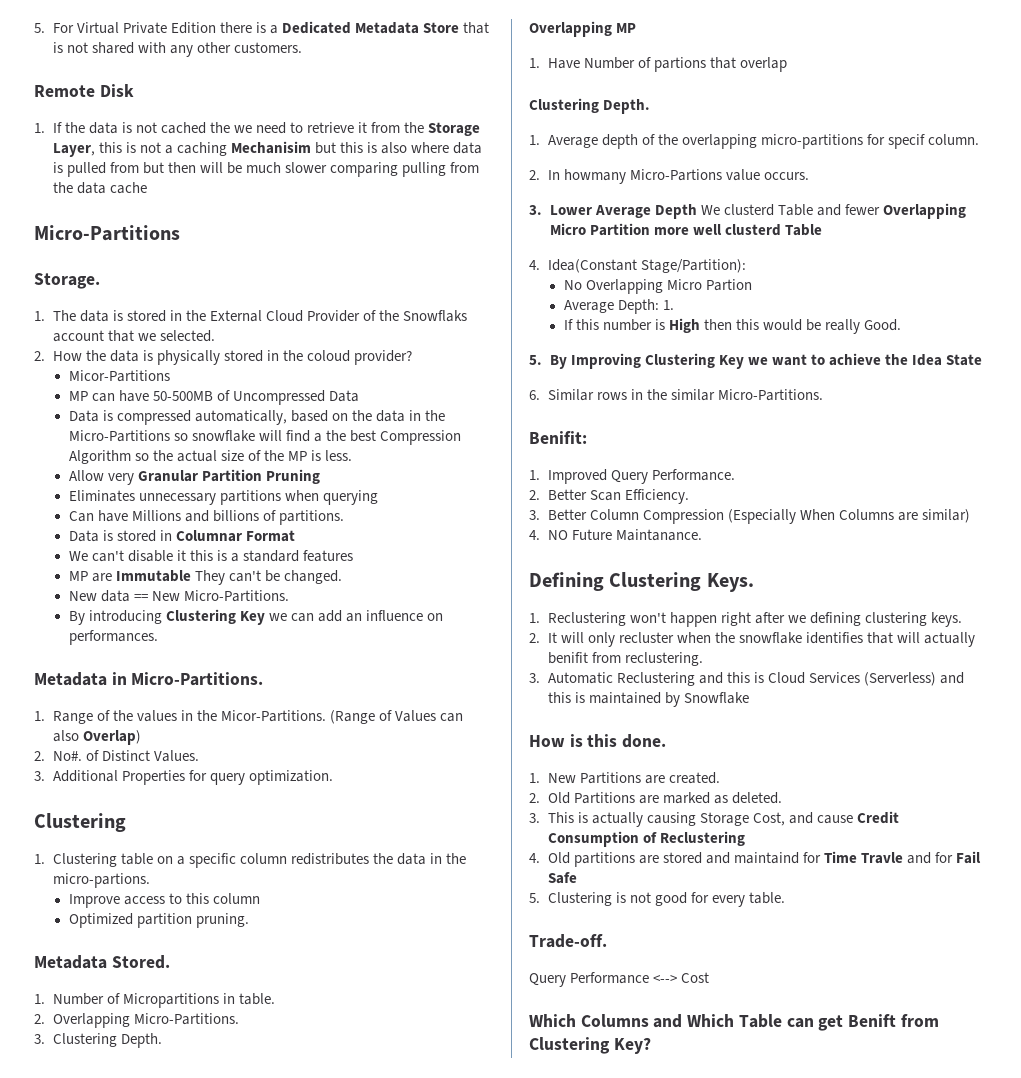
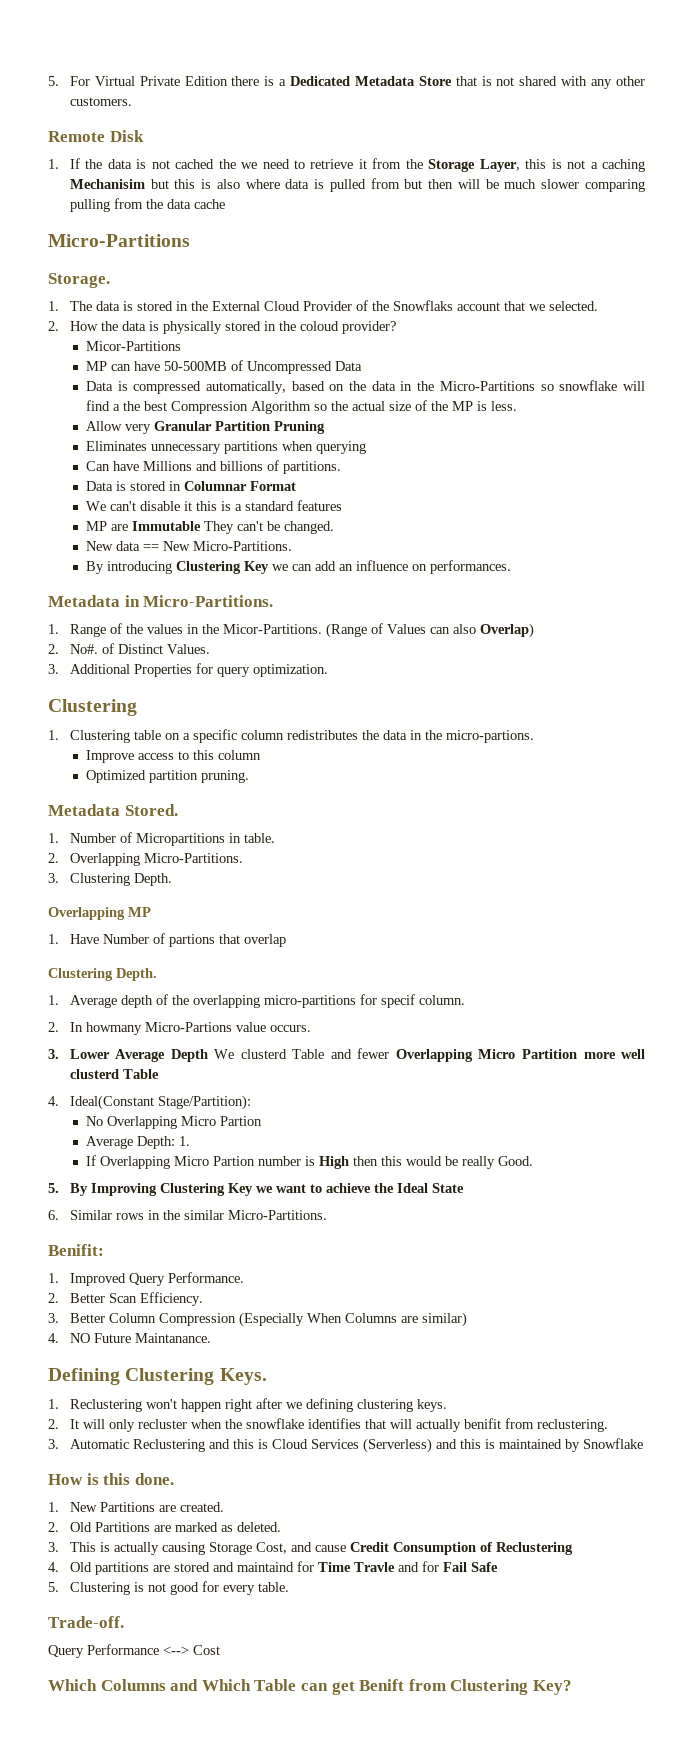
- 4. Idea(Constant Stage/Partition):
+ 4. Ideal(Constant Stage/Partition):
- If this number is High then this would be really Good.
+ If Overlapping Micro Partion number is High then this would be really Good.
- 5. By Improving Clustering Key we want to achieve the Idea State
+ 5. By Improving Clustering Key we want to achieve the Ideal State

